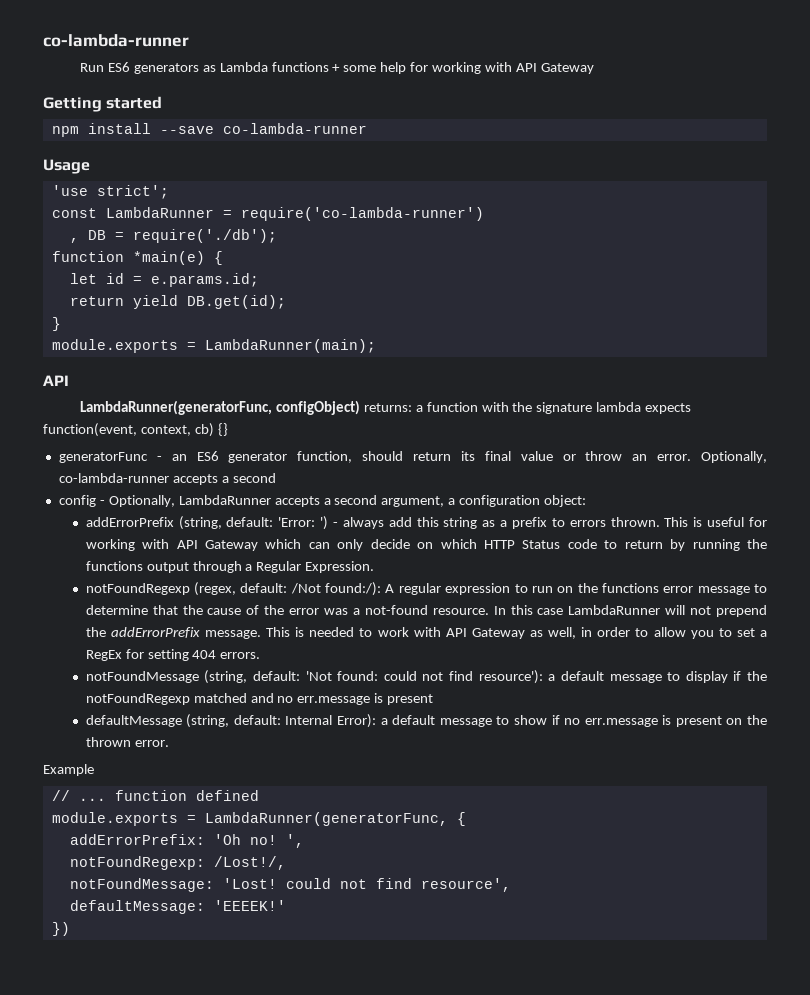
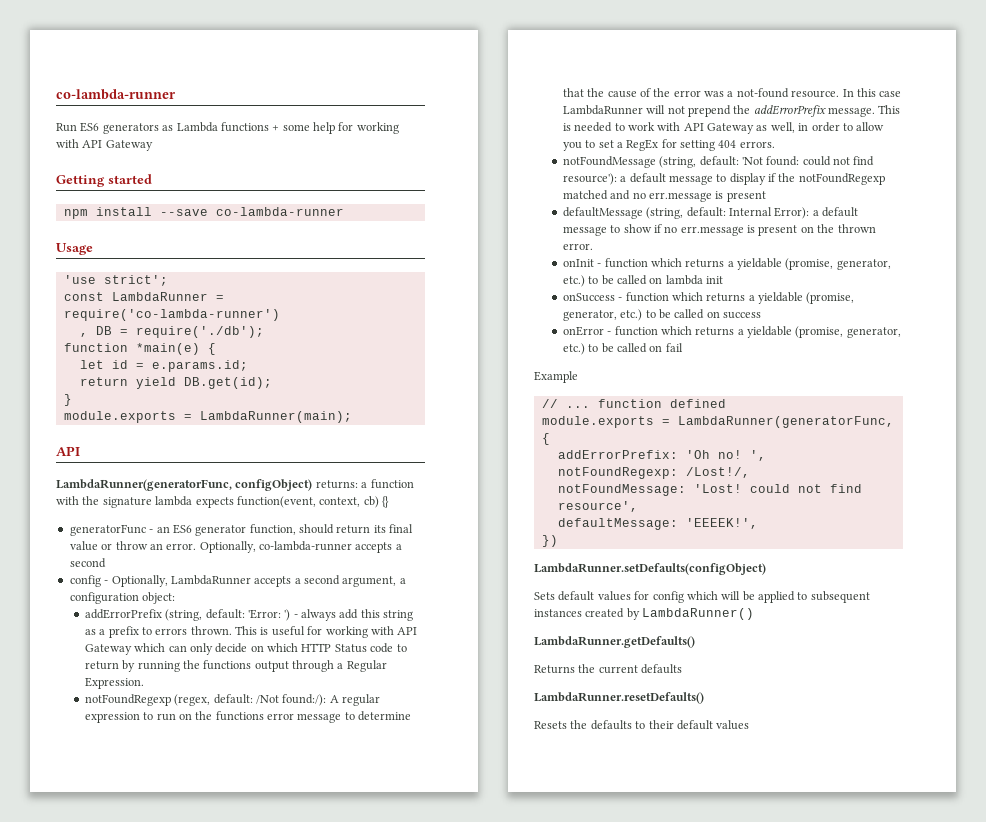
+ onInit - function which returns a yieldable (promise, generator, etc.) to be called on lambda init
+ onSuccess - function which returns a yieldable (promise, generator, etc.) to be called on success
+ onError - function which returns a yieldable (promise, generator, etc.) to be called on fail
- defaultMessage: 'EEEEK!'
+ defaultMessage: 'EEEEK!',
+ LambdaRunner.setDefaults(configObject)
+ Sets default values for config which will be applied to subsequent instances created by LambdaRunner()
+ LambdaRunner.getDefaults()
+ Returns the current defaults
+ LambdaRunner.resetDefaults()
+ Resets the defaults to their default values

